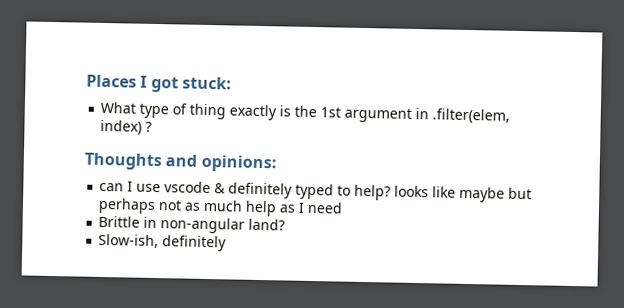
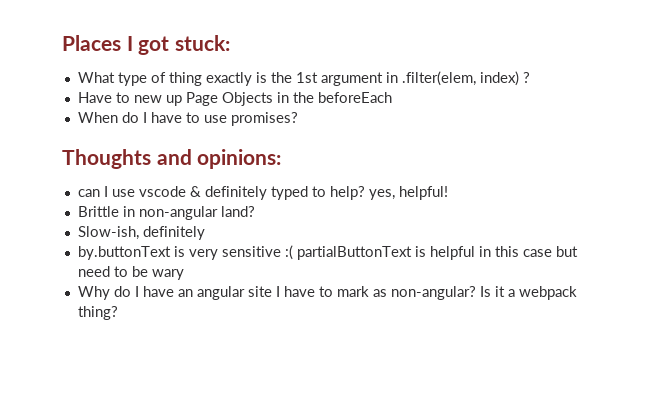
+ Have to new up Page Objects in the beforeEach
+ When do I have to use promises?
- can I use vscode & definitely typed to help? looks like maybe but perhaps not as much help as I need
+ can I use vscode & definitely typed to help? yes, helpful!
+ by.buttonText is very sensitive :( partialButtonText is helpful in this case but need to be wary
+ Why do I have an angular site I have to mark as non-angular? Is it a webpack thing?

